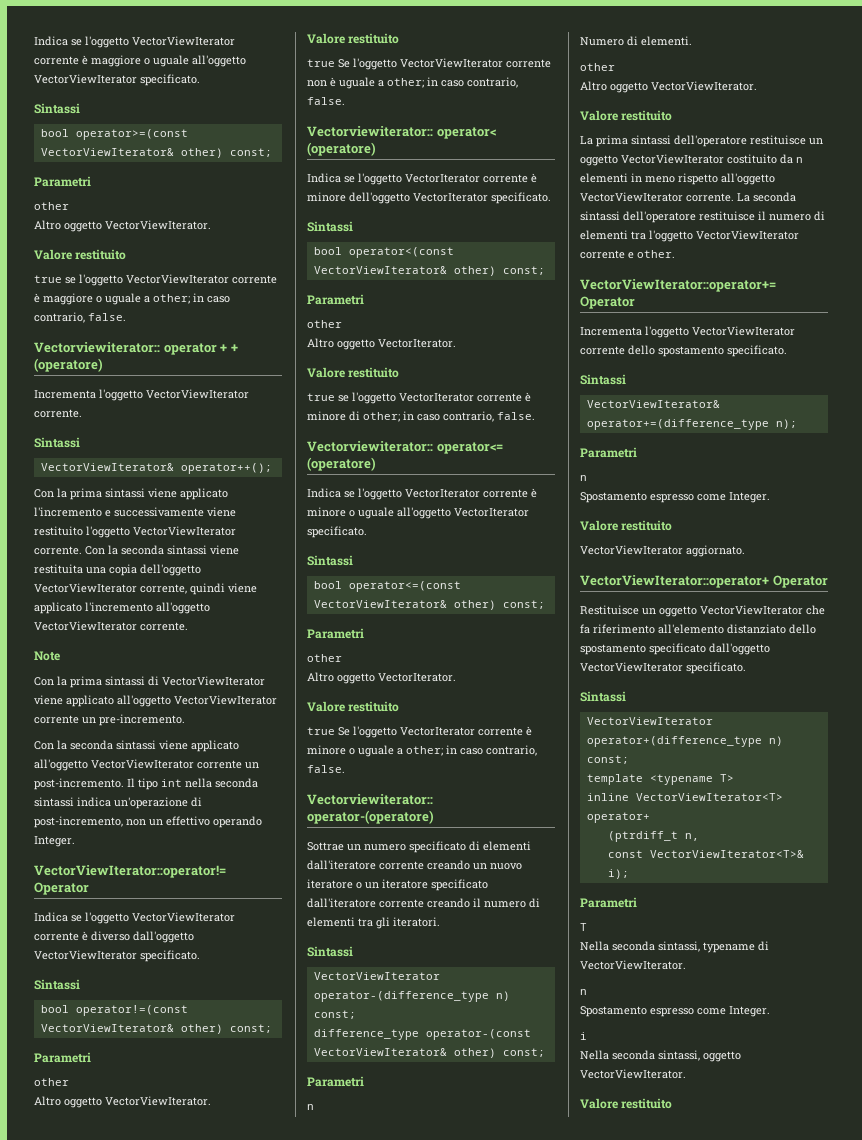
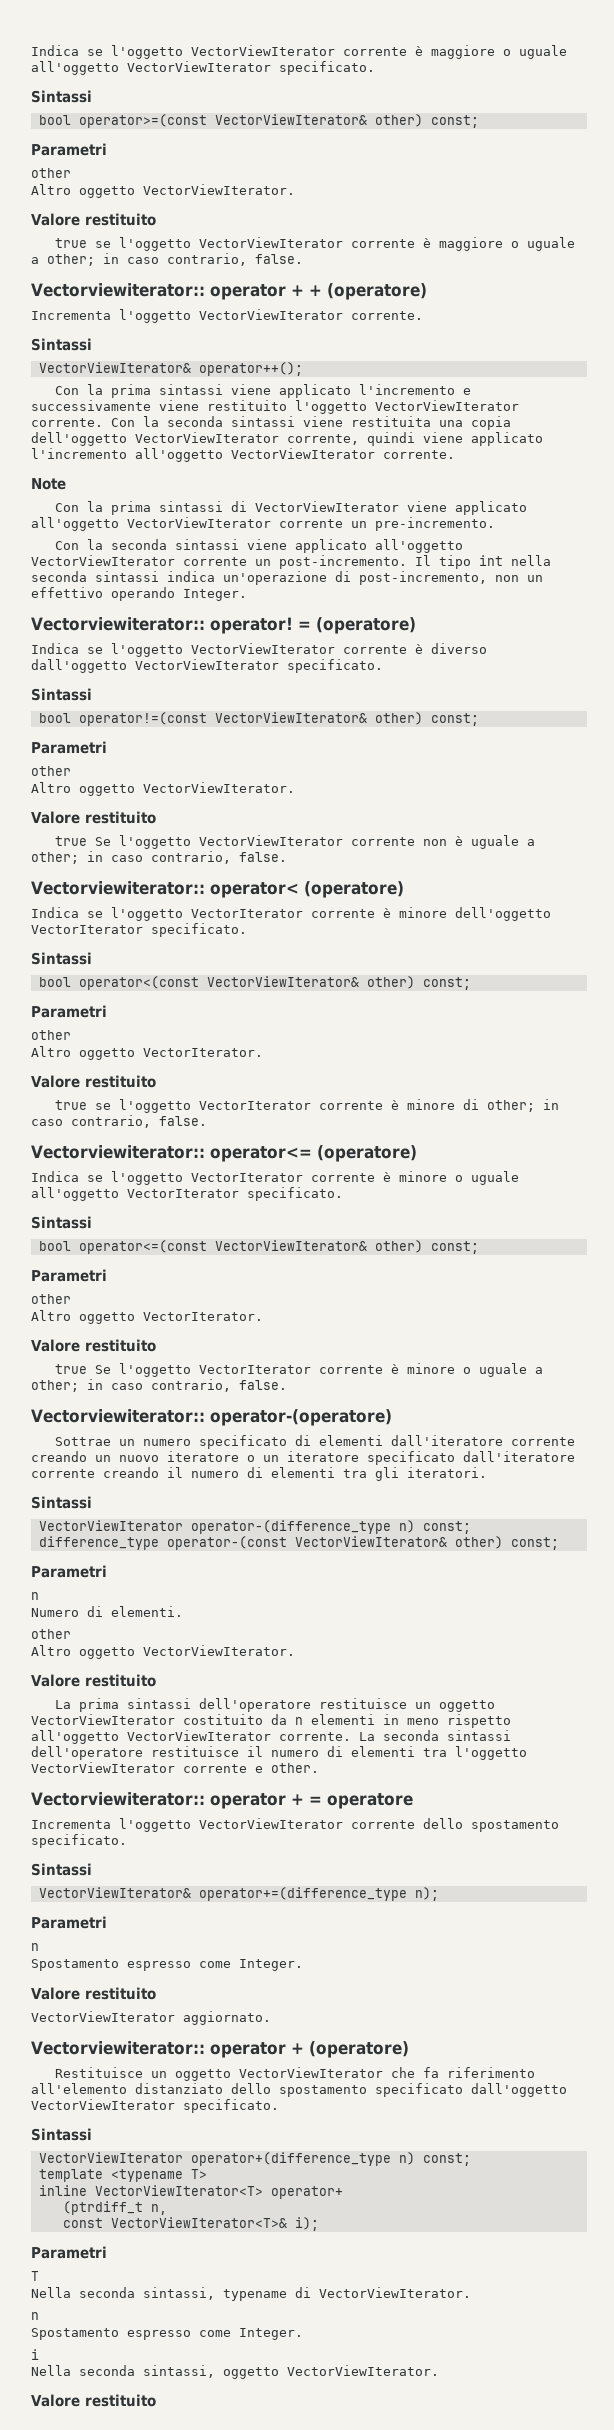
- VectorViewIterator::operator!= Operator
+ Vectorviewiterator:: operator! = (operatore)
- VectorViewIterator::operator+= Operator
+ Vectorviewiterator:: operator + = operatore
- VectorViewIterator::operator+ Operator
+ Vectorviewiterator:: operator + (operatore)

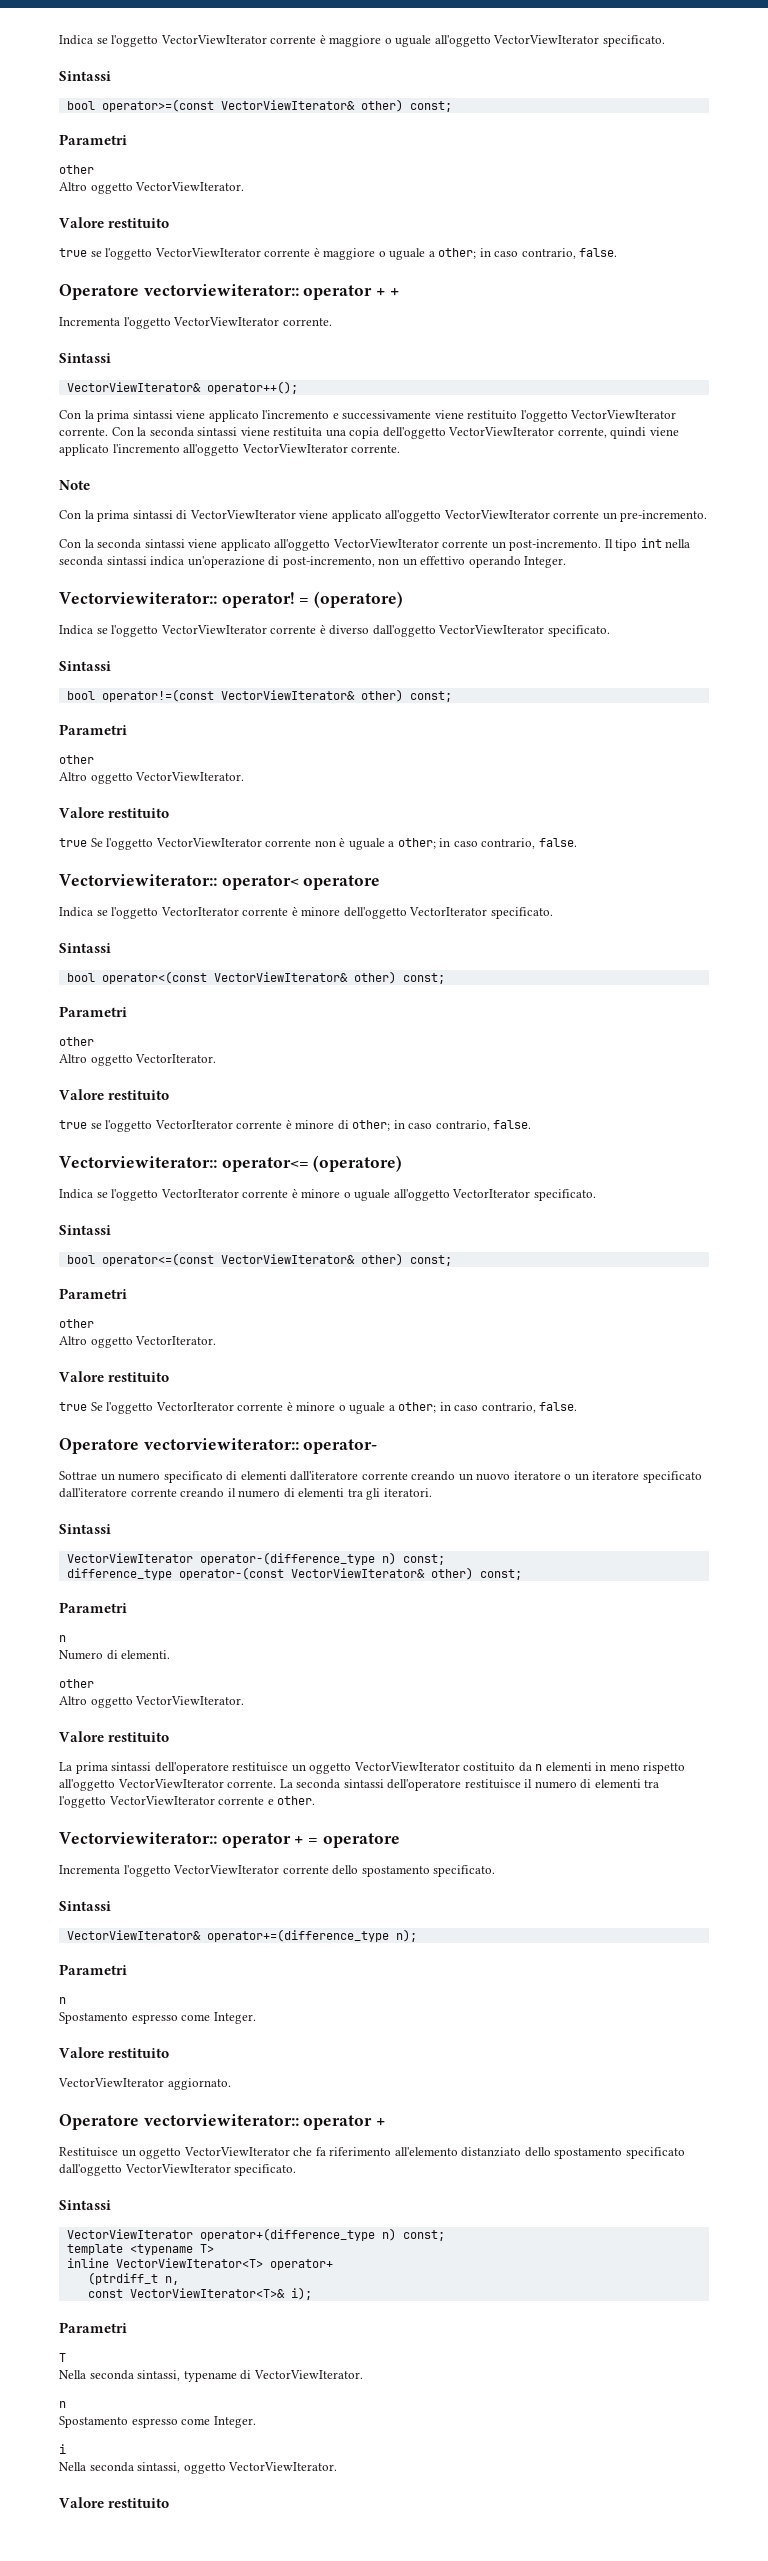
- Vectorviewiterator:: operator + + (operatore)
+ Operatore vectorviewiterator:: operator + +
- Vectorviewiterator:: operator< (operatore)
+ Vectorviewiterator:: operator< operatore
- Vectorviewiterator:: operator-(operatore)
+ Operatore vectorviewiterator:: operator-
  VectorViewIterator aggiornato.
- Vectorviewiterator:: operator + (operatore)
+ Operatore vectorviewiterator:: operator +

